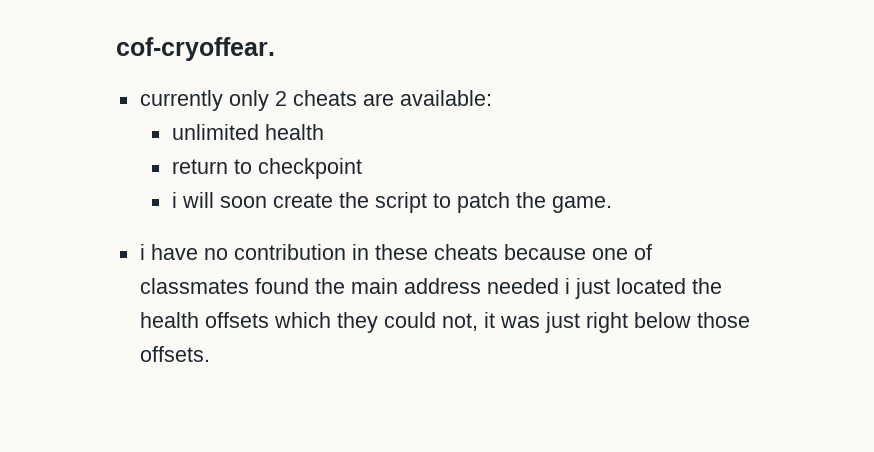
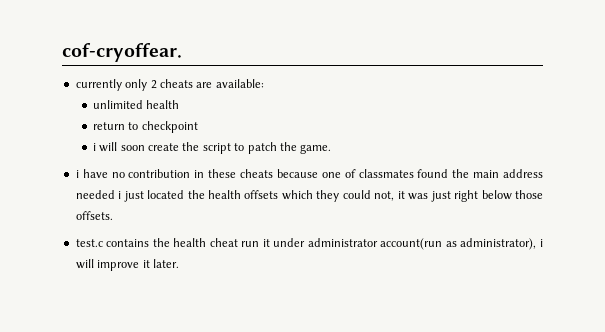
+ test.c contains the health cheat run it under administrator account(run as administrator), i will improve it later.

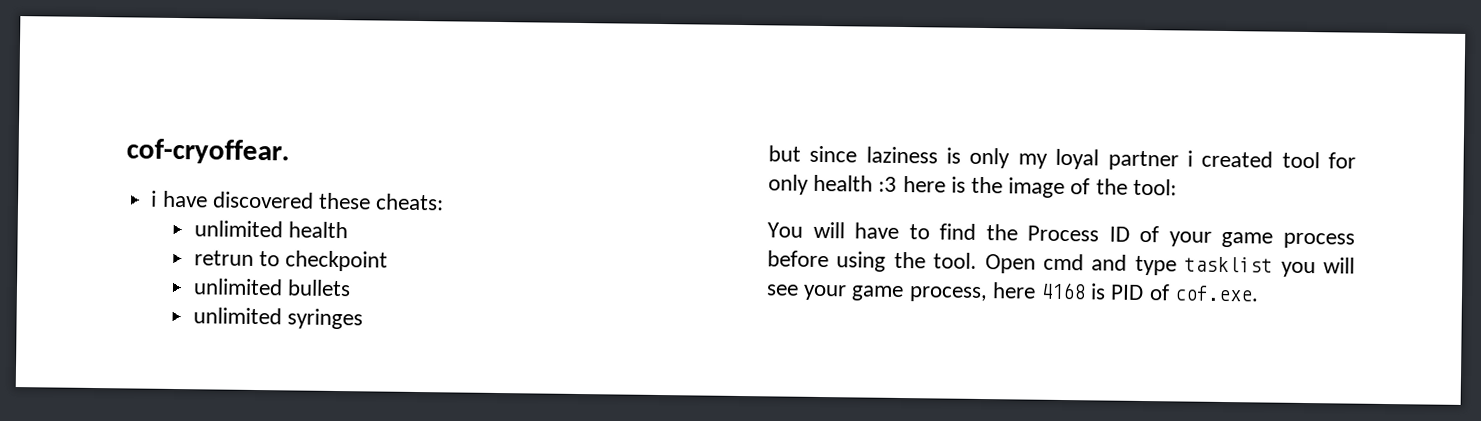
- currently only 2 cheats are available:
+ i have discovered these cheats:
- return to checkpoint
+ retrun to checkpoint
- i will soon create the script to patch the game.
- i have no contribution in these cheats because one of classmates found the main address needed i just located the health offsets which they could not, it was just right below those offsets.
- test.c contains the health cheat run it under administrator account(run as administrator), i will improve it later.
+ unlimited bullets
+ unlimited syringes
+ but since laziness is only my loyal partner i created tool for only health :3 here is the image of the tool:
+ You will have to find the Process ID of your game process before using the tool. Open cmd and type tasklist you will see your game process, here 4168 is PID of cof.exe.

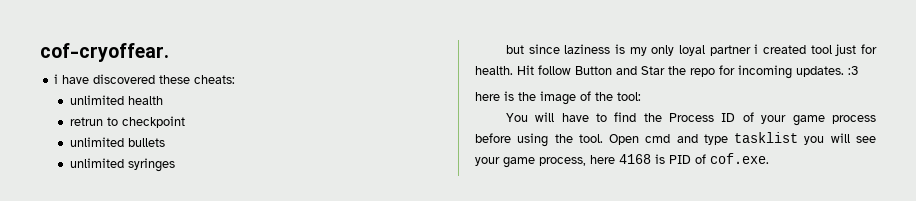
- but since laziness is only my loyal partner i created tool for only health :3 here is the image of the tool:
+ but since laziness is my only loyal partner i created tool just for health. Hit follow Button and Star the repo for incoming updates. :3
+ here is the image of the tool:

